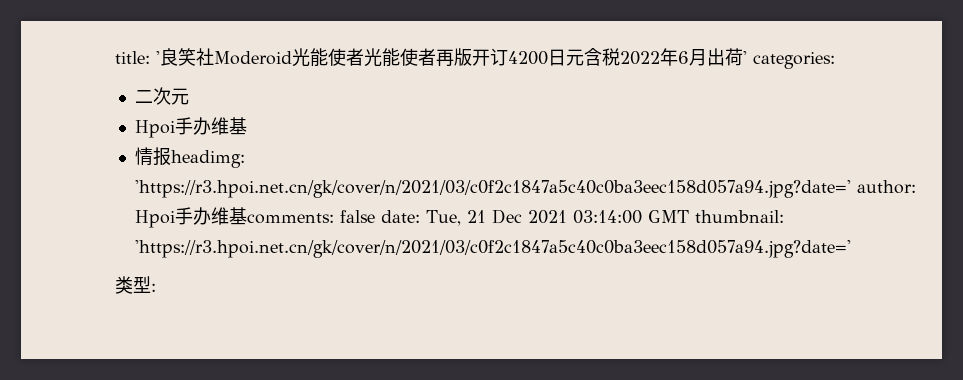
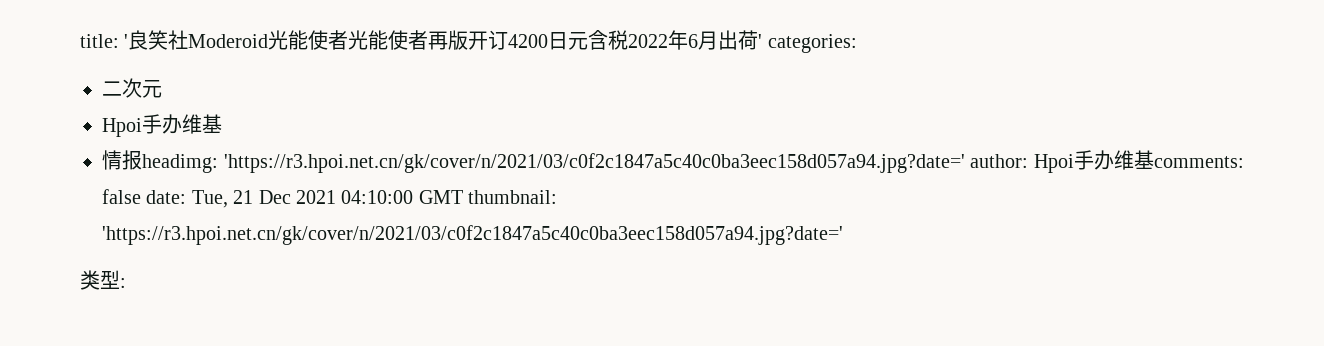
- 情报headimg: 'https://r3.hpoi.net.cn/gk/cover/n/2021/03/c0f2c1847a5c40c0ba3eec158d057a94.jpg?date=' author: Hpoi手办维基comments: false date: Tue, 21 Dec 2021 03:14:00 GMT thumbnail: 'https://r3.hpoi.net.cn/gk/cover/n/2021/03/c0f2c1847a5c40c0ba3eec158d057a94.jpg?date='
+ 情报headimg: 'https://r3.hpoi.net.cn/gk/cover/n/2021/03/c0f2c1847a5c40c0ba3eec158d057a94.jpg?date=' author: Hpoi手办维基comments: false date: Tue, 21 Dec 2021 04:10:00 GMT thumbnail: 'https://r3.hpoi.net.cn/gk/cover/n/2021/03/c0f2c1847a5c40c0ba3eec158d057a94.jpg?date='

